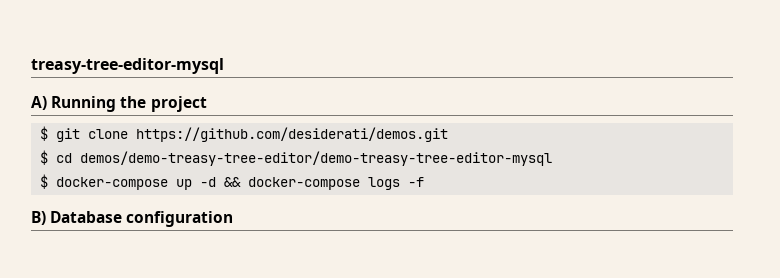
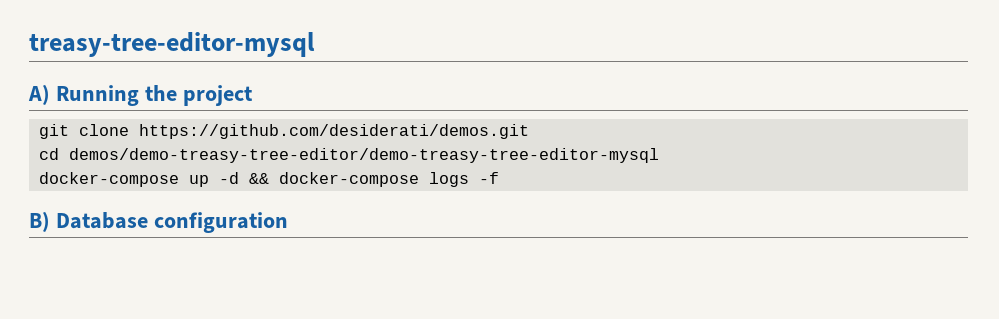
- $ git clone https://github.com/desiderati/demos.git
+ git clone https://github.com/desiderati/demos.git
- $ cd demos/demo-treasy-tree-editor/demo-treasy-tree-editor-mysql
+ cd demos/demo-treasy-tree-editor/demo-treasy-tree-editor-mysql
- $ docker-compose up -d && docker-compose logs -f
+ docker-compose up -d && docker-compose logs -f

